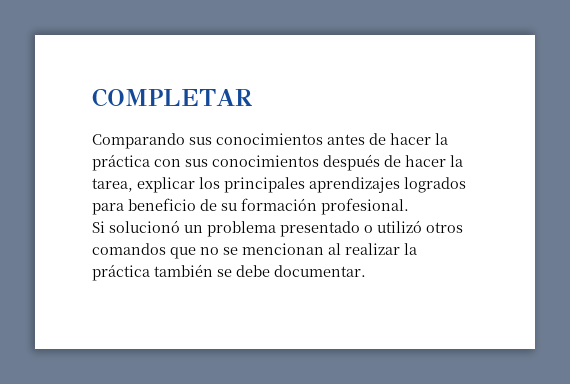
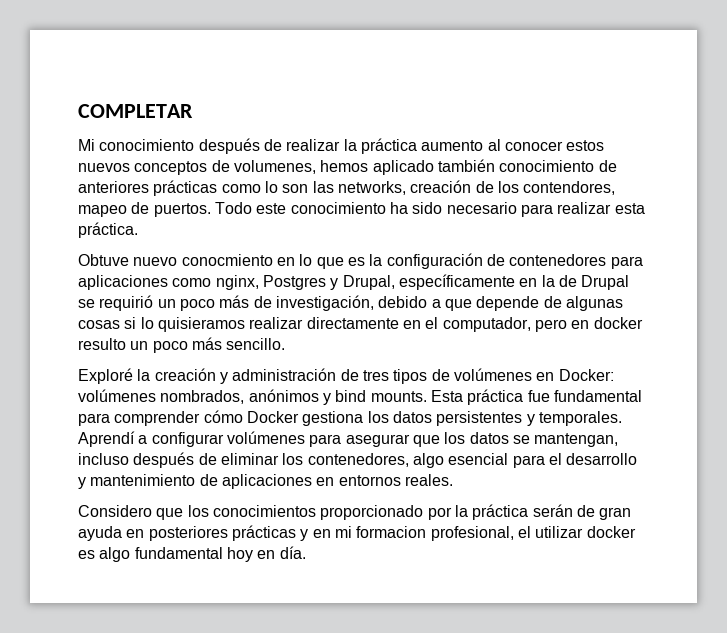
- Comparando sus conocimientos antes de hacer la práctica con sus conocimientos después de hacer la tarea, explicar los principales aprendizajes logrados para beneficio de su formación profesional.
- Si solucionó un problema presentado o utilizó otros comandos que no se mencionan al realizar la práctica también se debe documentar.
+ Mi conocimiento después de realizar la práctica aumento al conocer estos nuevos conceptos de volumenes, hemos aplicado también conocimiento de anteriores prácticas como lo son las networks, creación de los contendores, mapeo de puertos. Todo este conocimiento ha sido necesario para realizar esta práctica.
+ Obtuve nuevo conocmiento en lo que es la configuración de contenedores para aplicaciones como nginx, Postgres y Drupal, específicamente en la de Drupal se requirió un poco más de investigación, debido a que depende de algunas cosas si lo quisieramos realizar directamente en el computador, pero en docker resulto un poco más sencillo.
+ Exploré la creación y administración de tres tipos de volúmenes en Docker: volúmenes nombrados, anónimos y bind mounts. Esta práctica fue fundamental para comprender cómo Docker gestiona los datos persistentes y temporales. Aprendí a configurar volúmenes para asegurar que los datos se mantengan, incluso después de eliminar los contenedores, algo esencial para el desarrollo y mantenimiento de aplicaciones en entornos reales.
+ Considero que los conocimientos proporcionado por la práctica serán de gran ayuda en posteriores prácticas y en mi formacion profesional, el utilizar docker es algo fundamental hoy en día.

